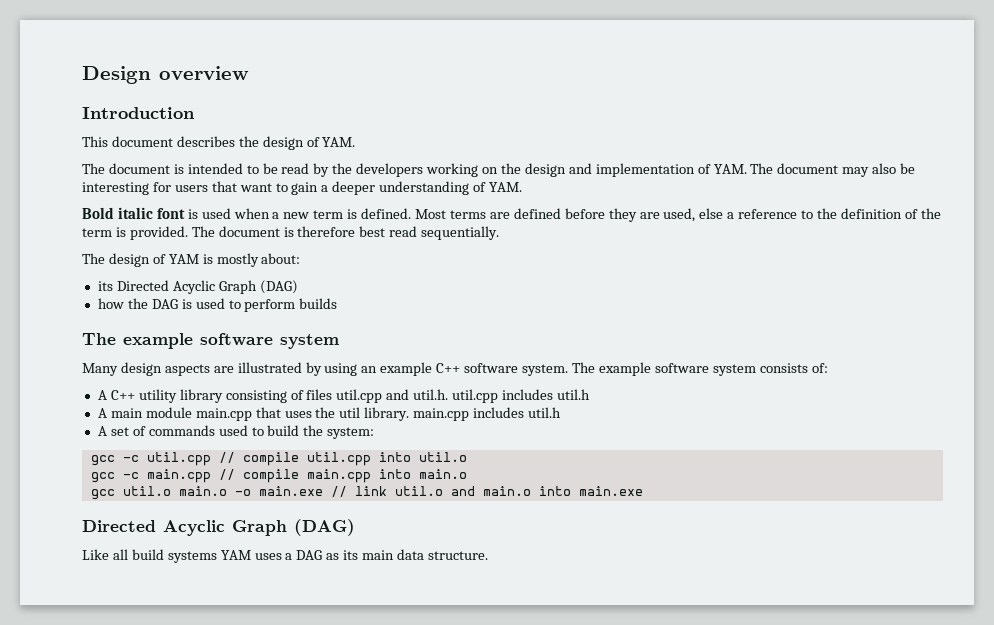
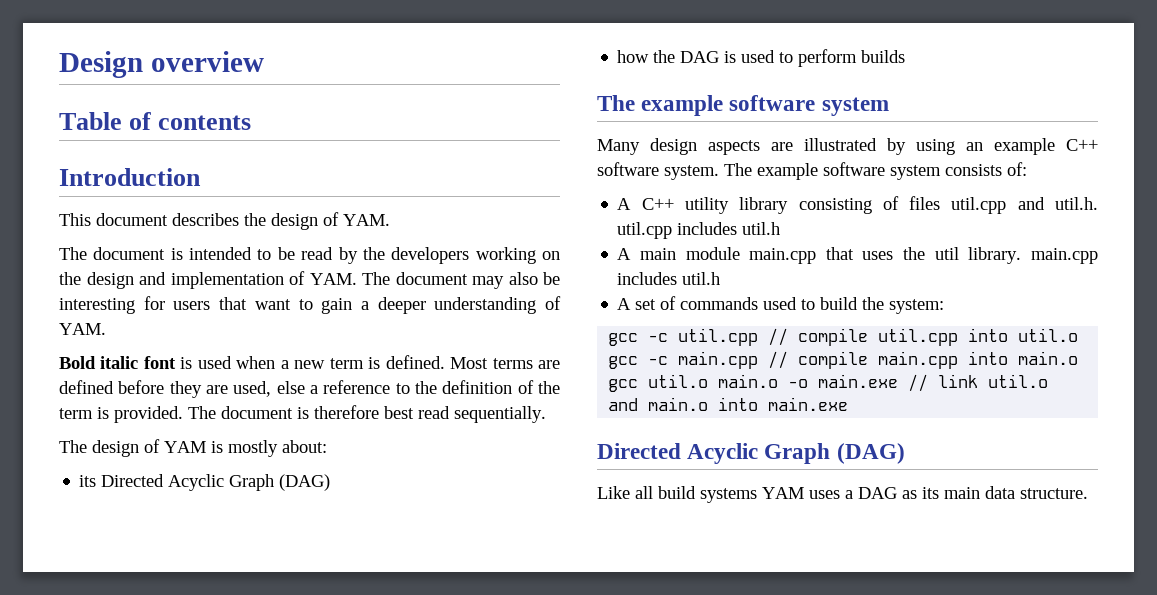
+ Table of contents

